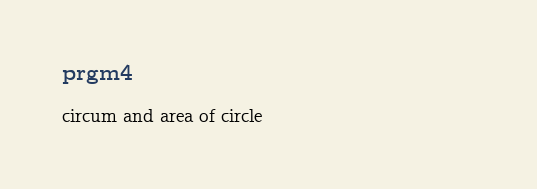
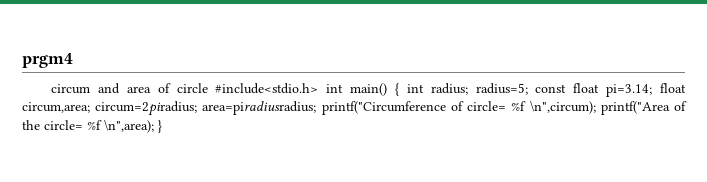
- circum and area of circle
+ circum and area of circle #include<stdio.h> int main() { int radius; radius=5; const float pi=3.14; float circum,area; circum=2piradius; area=piradiusradius; printf("Circumference of circle= %f \n",circum); printf("Area of the circle= %f \n",area); }

